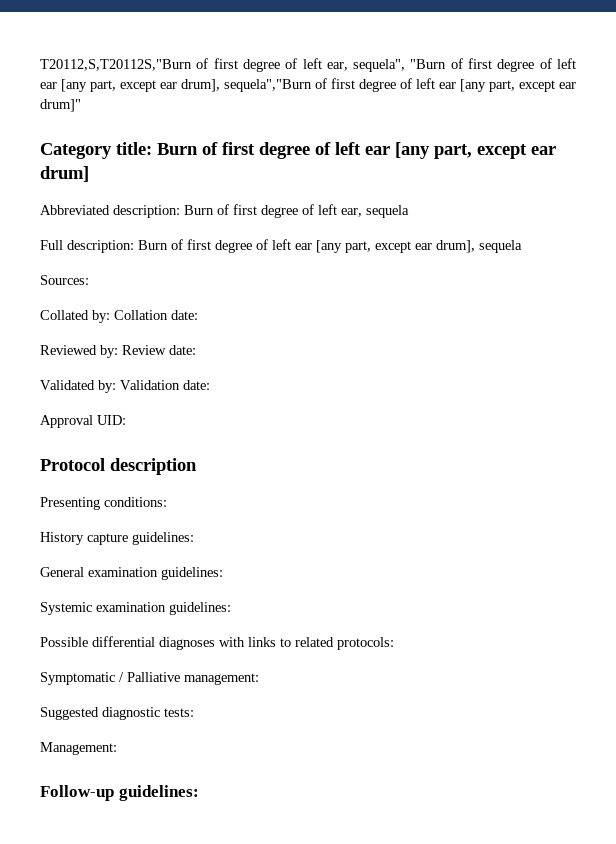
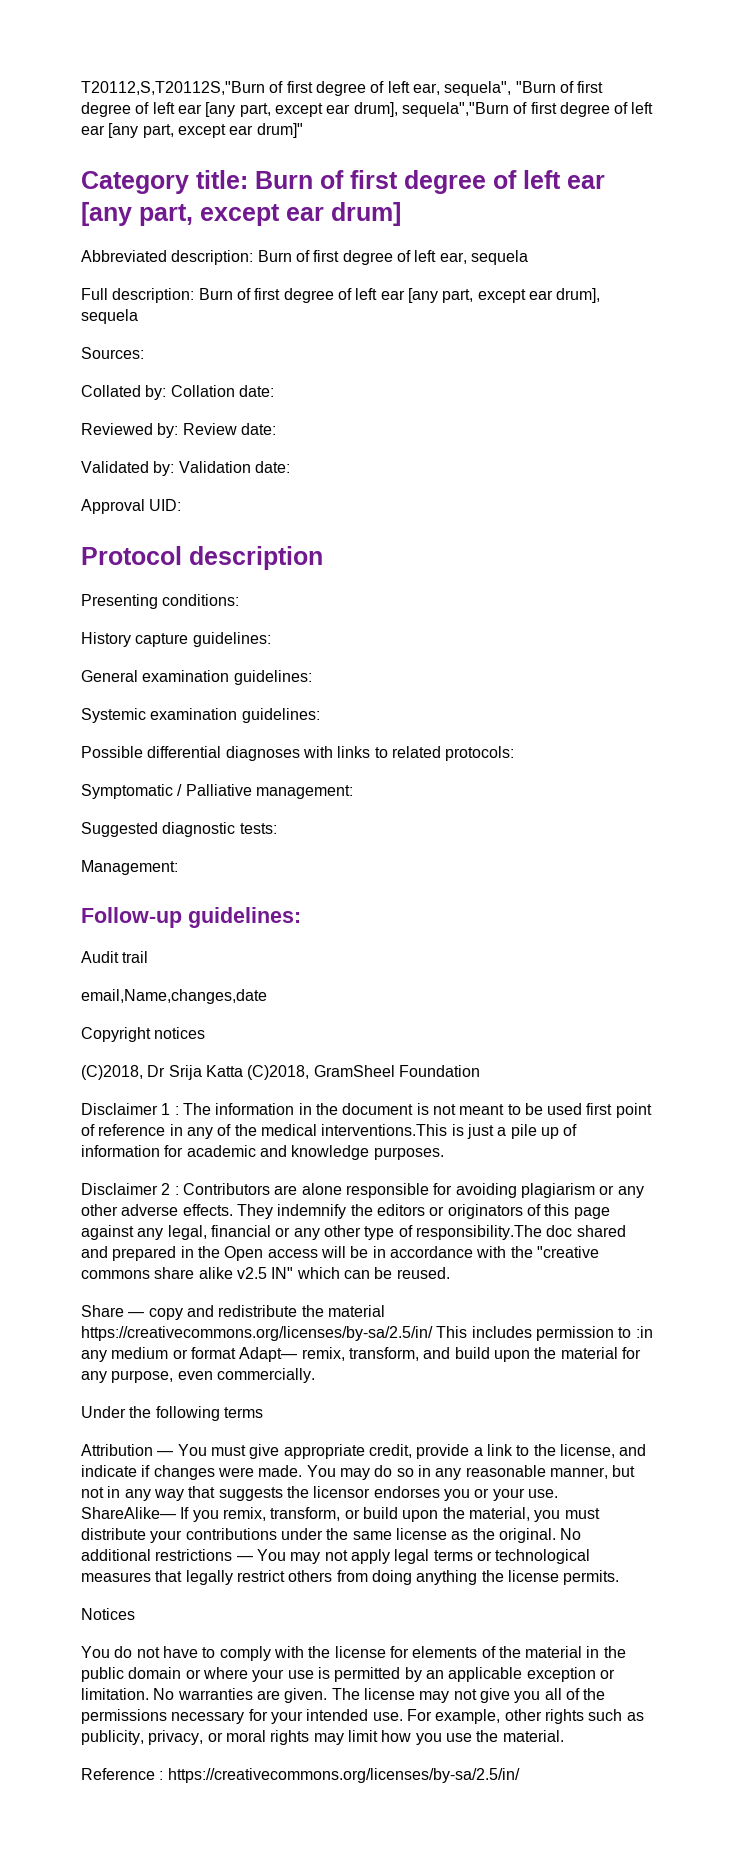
+ Audit trail
+ email,Name,changes,date
+ Copyright notices
+ (C)2018, Dr Srija Katta (C)2018, GramSheel Foundation
+ Disclaimer 1 : The information in the document is not meant to be used first point of reference in any of the medical interventions.This is just a pile up of information for academic and knowledge purposes.
+ Disclaimer 2 : Contributors are alone responsible for avoiding plagiarism or any other adverse effects. They indemnify the editors or originators of this page against any legal, financial or any other type of responsibility.The doc shared and prepared in the Open access will be in accordance with the "creative commons share alike v2.5 IN" which can be reused.
+ Share — copy and redistribute the material https://creativecommons.org/licenses/by-sa/2.5/in/ This includes permission to :in any medium or format Adapt— remix, transform, and build upon the material for any purpose, even commercially.
+ Under the following terms
+ Attribution — You must give appropriate credit, provide a link to the license, and indicate if changes were made. You may do so in any reasonable manner, but not in any way that suggests the licensor endorses you or your use. ShareAlike— If you remix, transform, or build upon the material, you must distribute your contributions under the same license as the original. No additional restrictions — You may not apply legal terms or technological measures that legally restrict others from doing anything the license permits.
+ Notices
+ You do not have to comply with the license for elements of the material in the public domain or where your use is permitted by an applicable exception or limitation. No warranties are given. The license may not give you all of the permissions necessary for your intended use. For example, other rights such as publicity, privacy, or moral rights may limit how you use the material.
+ Reference : https://creativecommons.org/licenses/by-sa/2.5/in/

